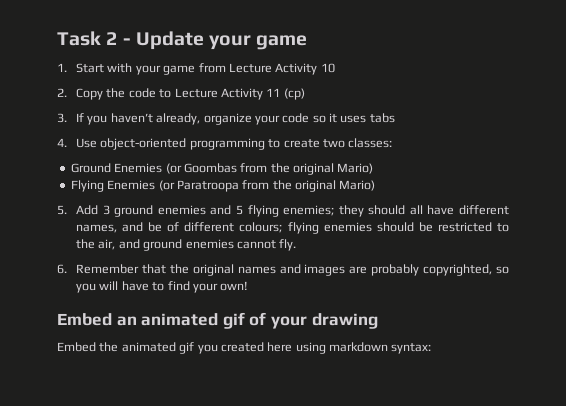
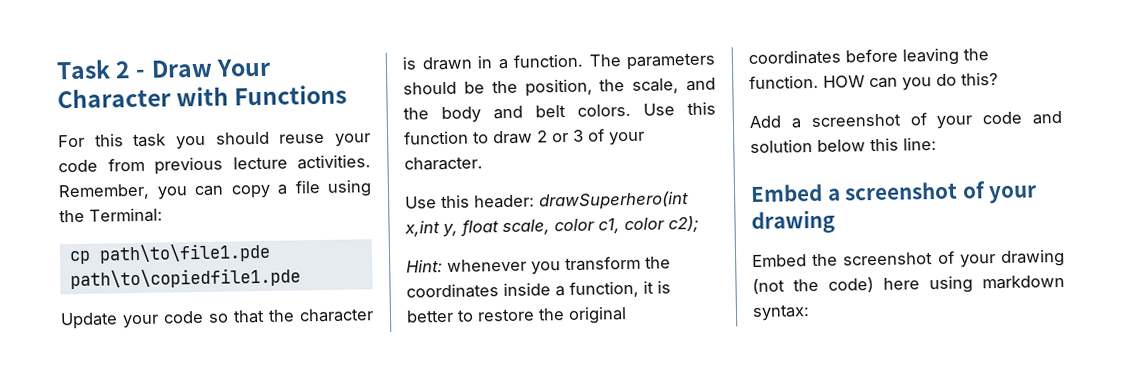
- Task 2 - Update your game
- 1. Start with your game from Lecture Activity 10
- 2. Copy the code to Lecture Activity 11 (cp)
- 3. If you haven’t already, organize your code so it uses tabs
- 4. Use object-oriented programming to create two classes:
- Ground Enemies (or Goombas from the original Mario)
- Flying Enemies (or Paratroopa from the original Mario)
- 5. Add 3 ground enemies and 5 flying enemies; they should all have different names, and be of different colours; flying enemies should be restricted to the air, and ground enemies cannot fly.
- 6. Remember that the original names and images are probably copyrighted, so you will have to find your own!
- Embed an animated gif of your drawing
+ Task 2 - Draw Your Character with Functions
+ For this task you should reuse your code from previous lecture activities. Remember, you can copy a file using the Terminal:
+ cp path\to\file1.pde path\to\copiedfile1.pde
+ Update your code so that the character is drawn in a function. The parameters should be the position, the scale, and the body and belt colors. Use this function to draw 2 or 3 of your character.
+ Use this header: drawSuperhero(int x,int y, float scale, color c1, color c2);
+ Hint: whenever you transform the coordinates inside a function, it is better to restore the original coordinates before leaving the function. HOW can you do this?
+ Add a screenshot of your code and solution below this line:
+ Embed a screenshot of your drawing
- Embed the animated gif you created here using markdown syntax:
+ Embed the screenshot of your drawing (not the code) here using markdown syntax:

